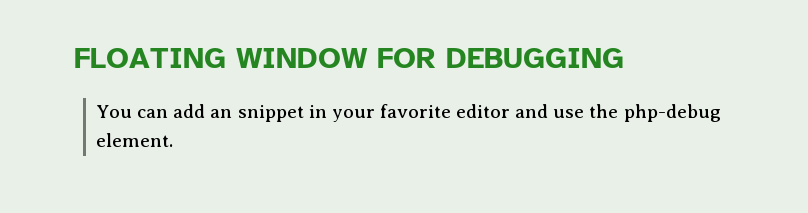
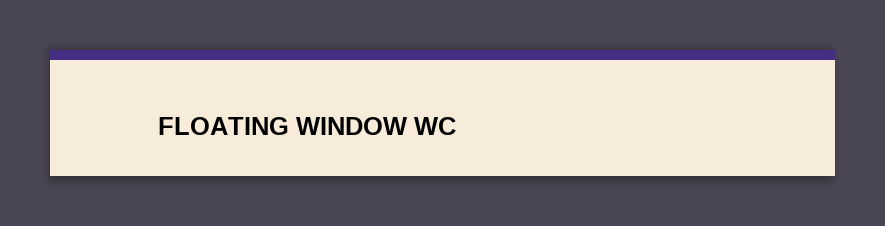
- FLOATING WINDOW FOR DEBUGGING
- You can add an snippet in your favorite editor and use the php-debug element.
+ FLOATING WINDOW WC

